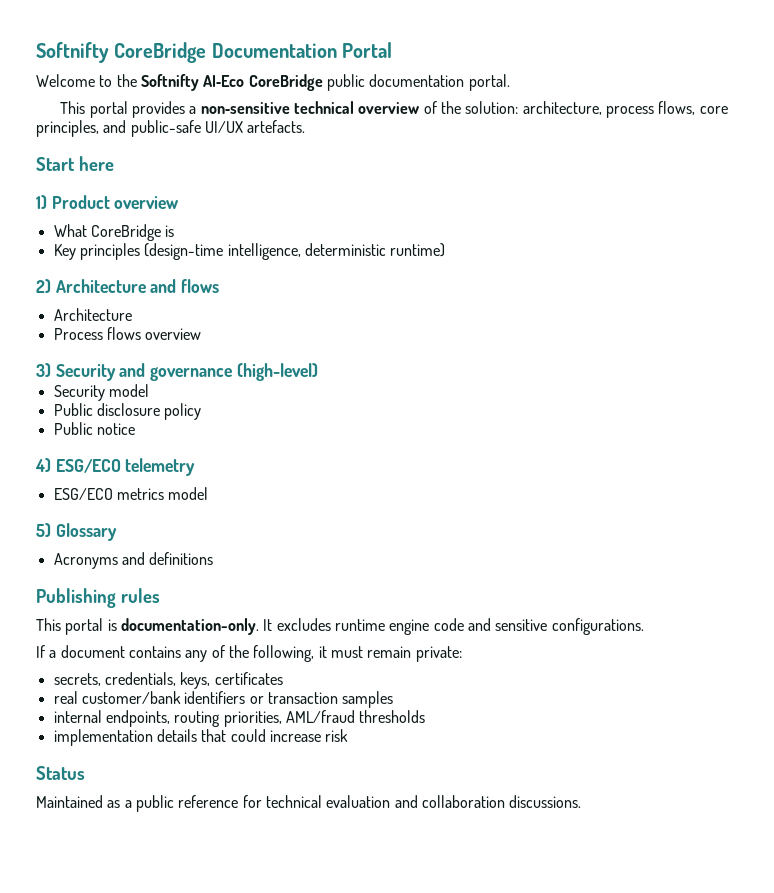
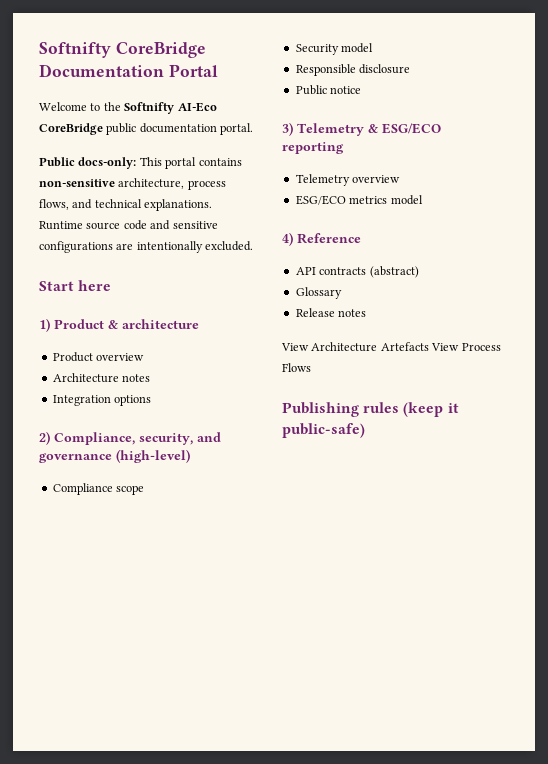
- This portal provides a non‑sensitive technical overview of the solution: architecture, process flows, core principles, and public-safe UI/UX artefacts.
+ Public docs‑only: This portal contains non‑sensitive architecture, process flows, and technical explanations. Runtime source code and sensitive configurations are intentionally excluded.
  Start here
- 1) Product overview
- What CoreBridge is
- Key principles (design-time intelligence, deterministic runtime)
- 2) Architecture and flows
- Architecture
- Process flows overview
- 3) Security and governance (high-level)
+ 1) Product & architecture
+ Product overview
+ Architecture notes
+ Integration options
+ 2) Compliance, security, and governance (high-level)
+ Compliance scope
- Public disclosure policy
+ Responsible disclosure
- 4) ESG/ECO telemetry
+ 3) Telemetry & ESG/ECO reporting
+ Telemetry overview
  ESG/ECO metrics model
- 5) Glossary
- Acronyms and definitions
- Publishing rules
- This portal is documentation-only. It excludes runtime engine code and sensitive configurations.
- If a document contains any of the following, it must remain private:
- secrets, credentials, keys, certificates
- real customer/bank identifiers or transaction samples
- internal endpoints, routing priorities, AML/fraud thresholds
- implementation details that could increase risk
- Status
- Maintained as a public reference for technical evaluation and collaboration discussions.
+ 4) Reference
+ API contracts (abstract)
+ Glossary
+ Release notes
+ View Architecture Artefacts View Process Flows
+ Publishing rules (keep it public-safe)

